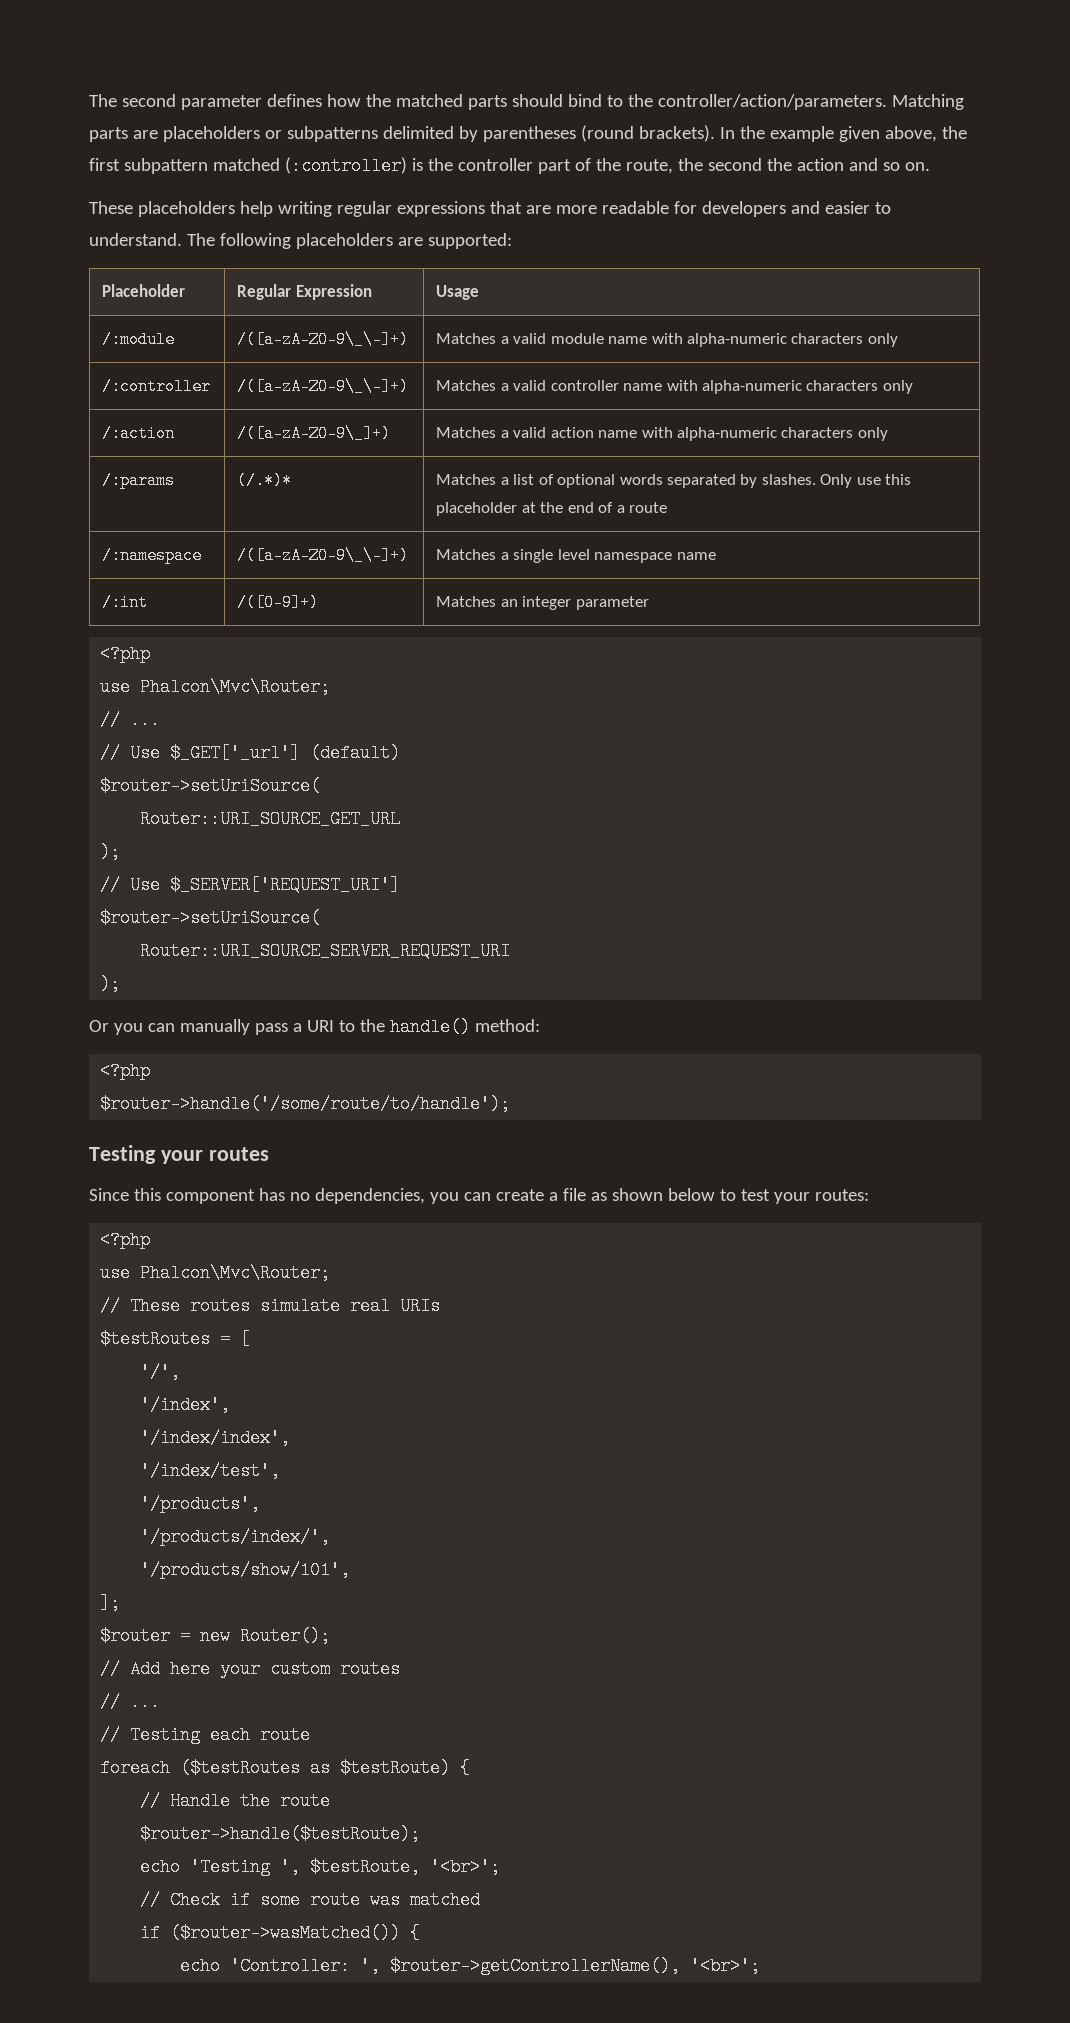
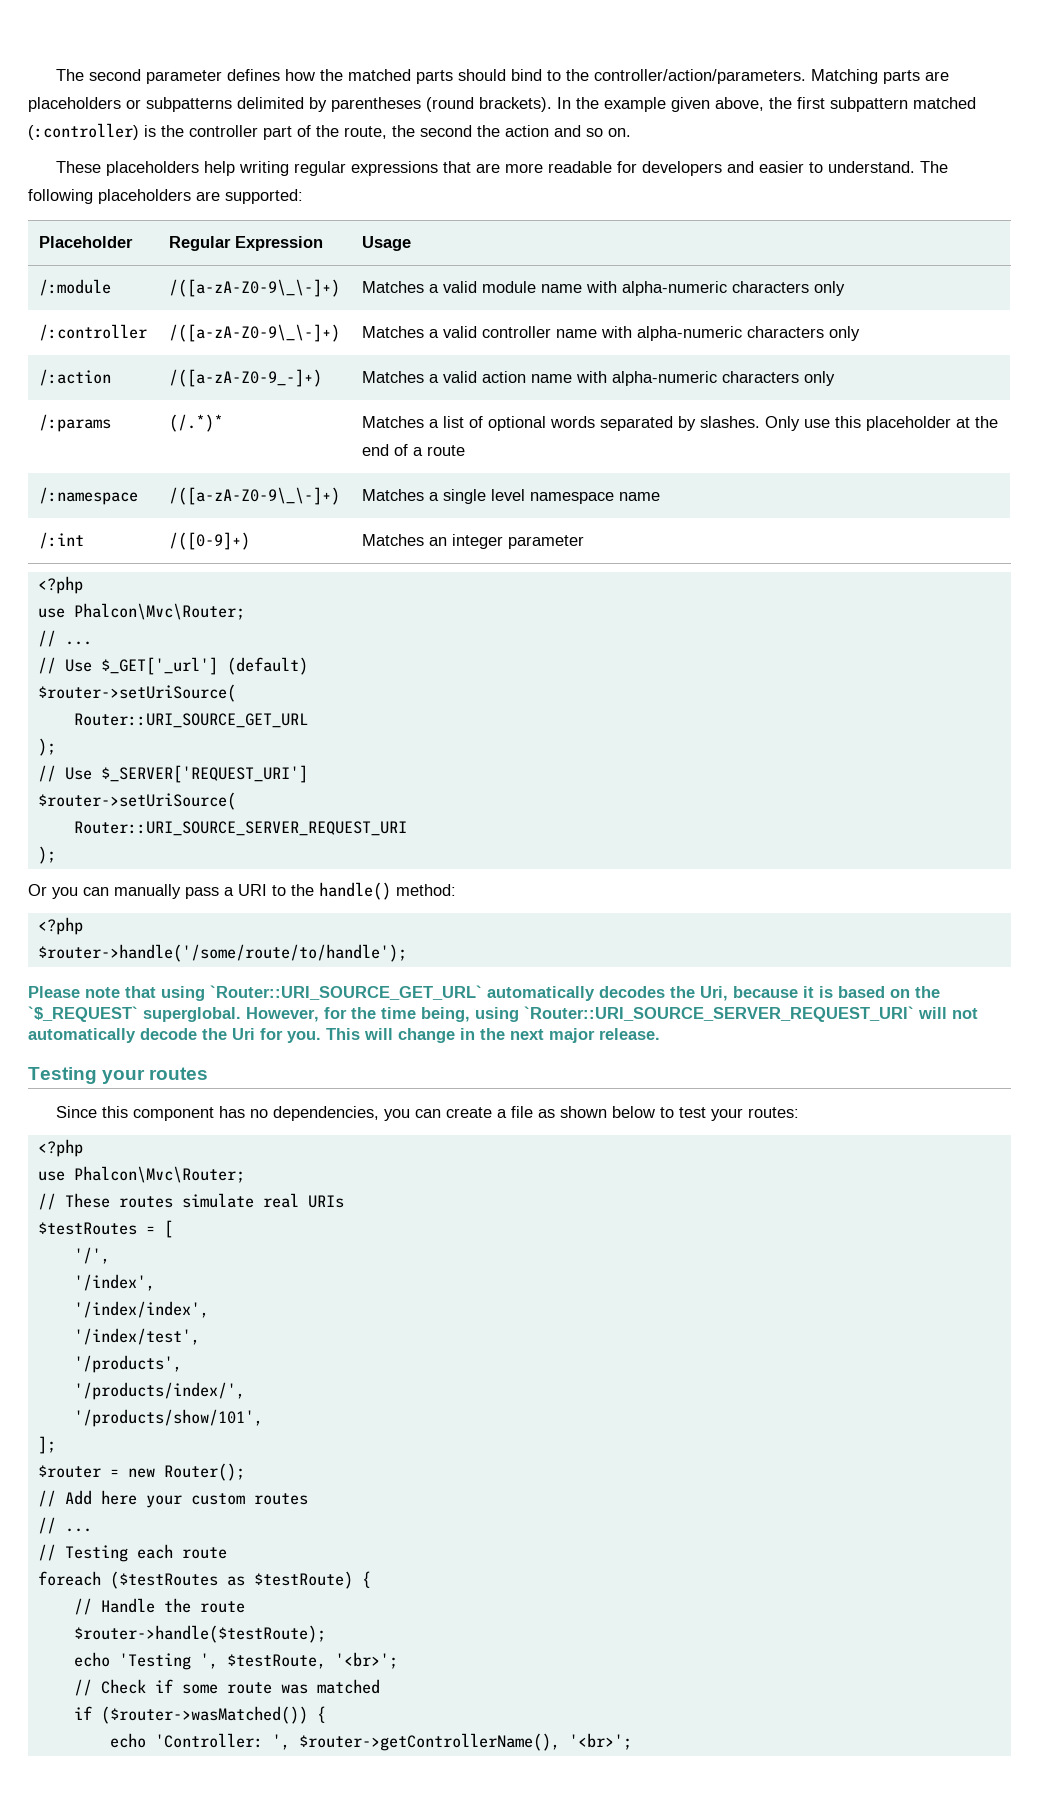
- /:action | /([a-zA-Z0-9\_]+) | Matches a valid action name with alpha-numeric characters only
+ /:action | /([a-zA-Z0-9_-]+) | Matches a valid action name with alpha-numeric characters only
+ Please note that using `Router::URI_SOURCE_GET_URL` automatically decodes the Uri, because it is based on the `$_REQUEST` superglobal. However, for the time being, using `Router::URI_SOURCE_SERVER_REQUEST_URI` will not automatically decode the Uri for you. This will change in the next major release.

